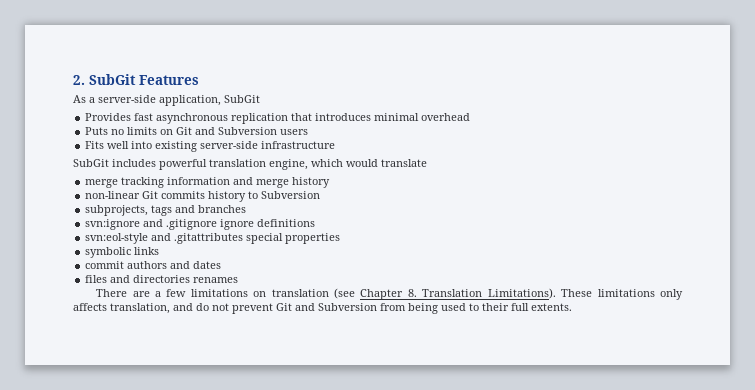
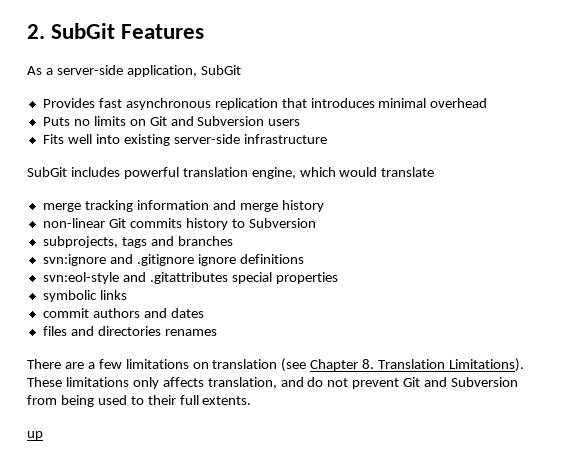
+ up

